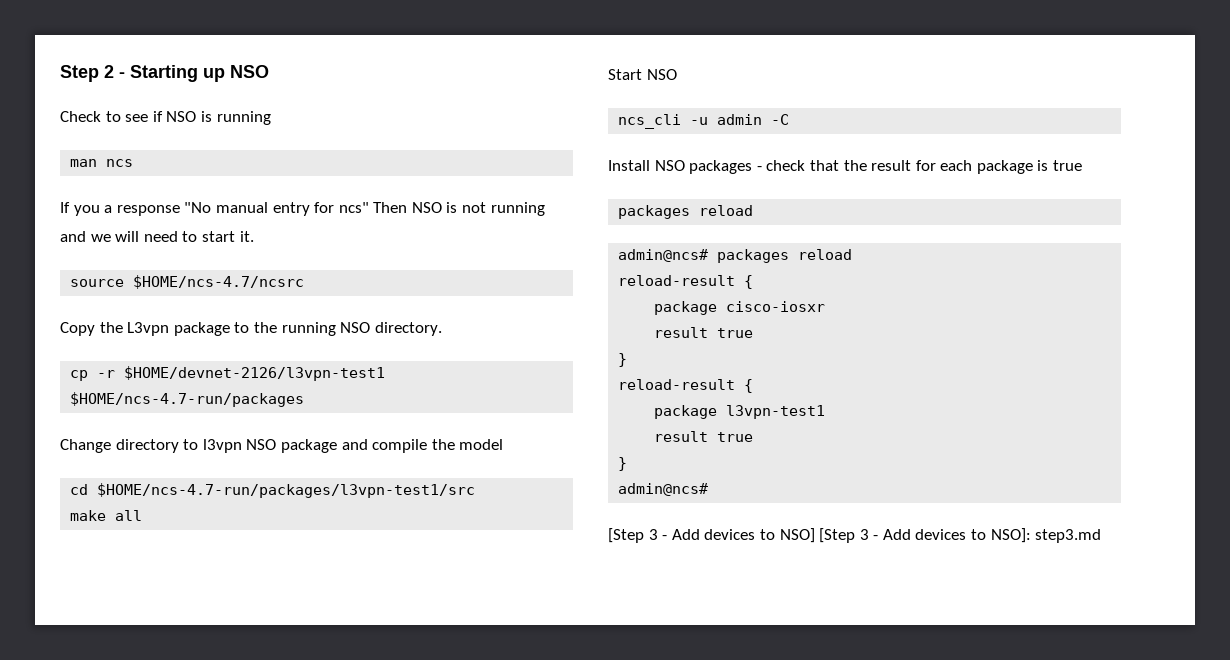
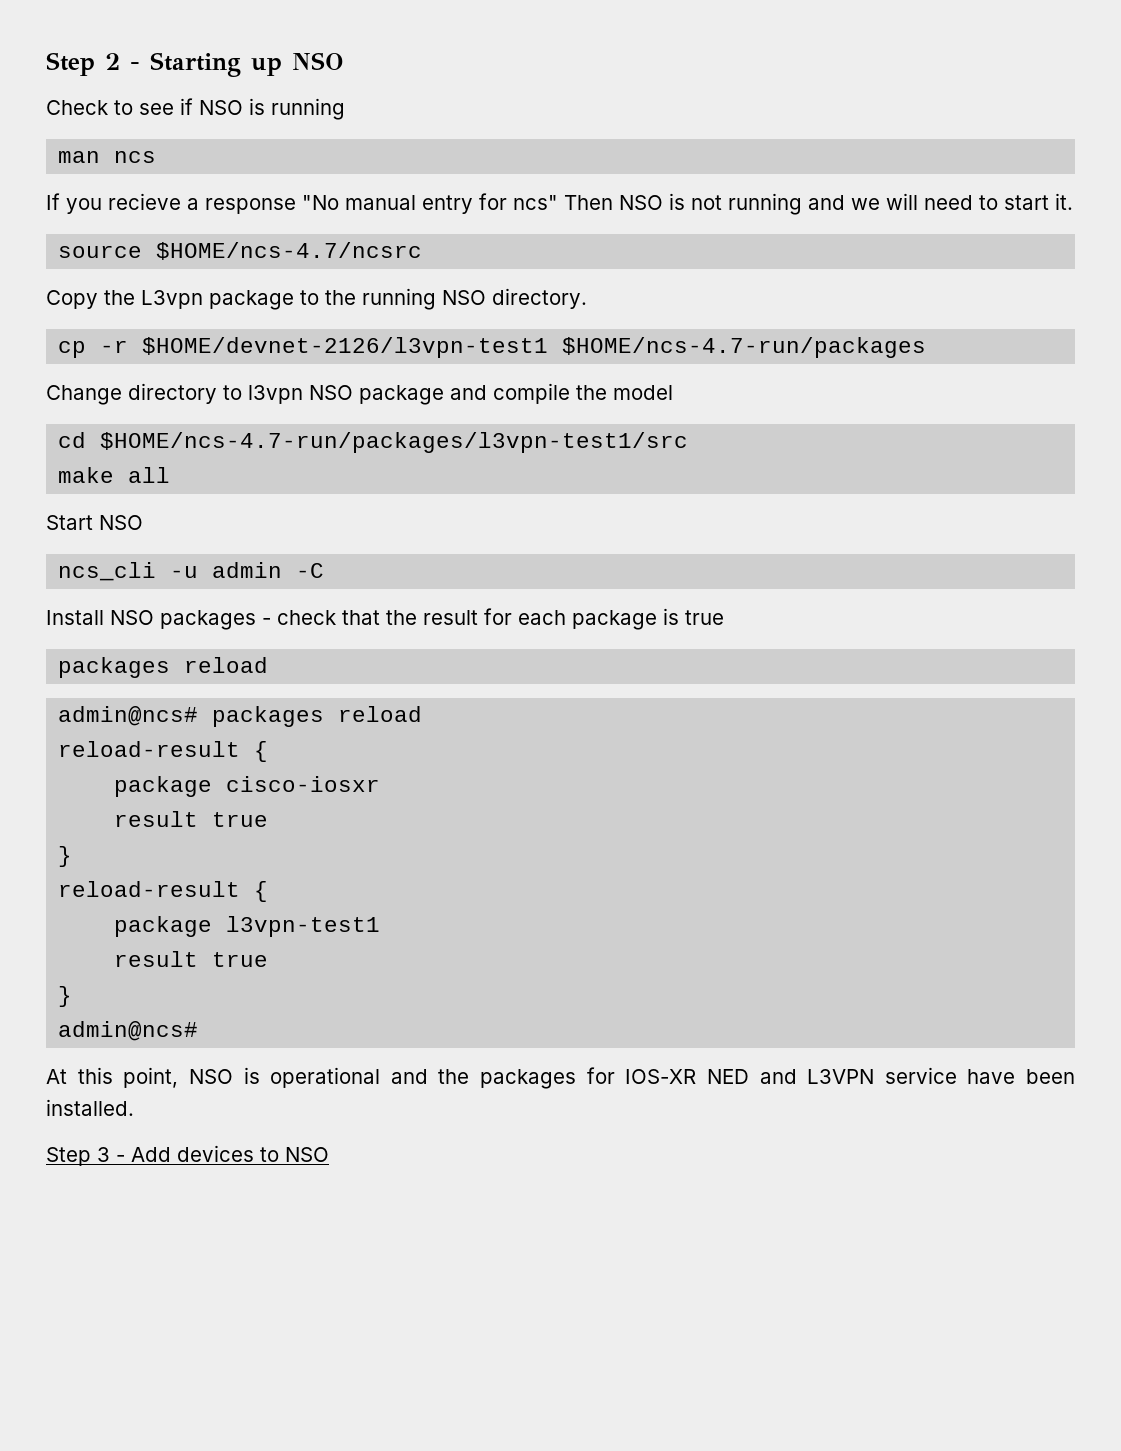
- If you a response "No manual entry for ncs" Then NSO is not running and we will need to start it.
+ If you recieve a response "No manual entry for ncs" Then NSO is not running and we will need to start it.
- [Step 3 - Add devices to NSO] [Step 3 - Add devices to NSO]: step3.md
+ At this point, NSO is operational and the packages for IOS-XR NED and L3VPN service have been installed.
+ Step 3 - Add devices to NSO

